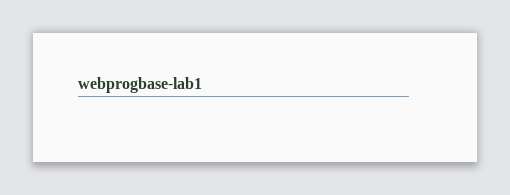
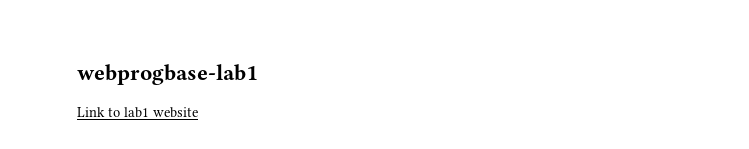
+ Link to lab1 website

